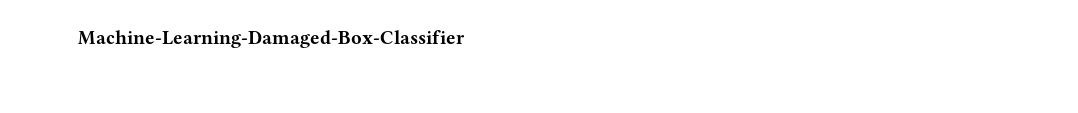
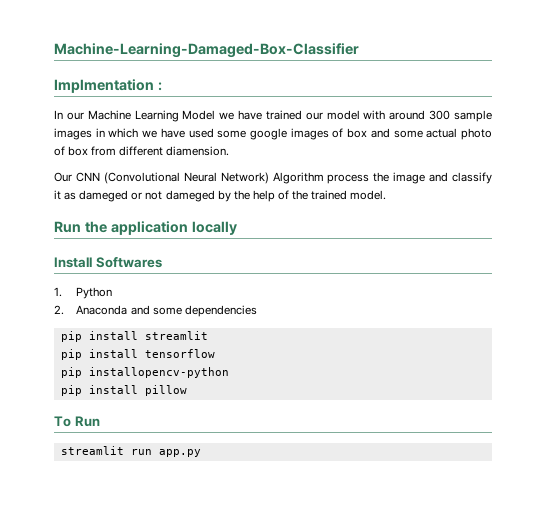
+ Implmentation :
+ In our Machine Learning Model we have trained our model with around 300 sample images in which we have used some google images of box and some actual photo of box from different diamension.
+ Our CNN (Convolutional Neural Network) Algorithm process the image and classify it as dameged or not dameged by the help of the trained model.
+ Run the application locally
+ Install Softwares
+ 1. Python
+ 2. Anaconda and some dependencies
+ pip install streamlit
+ pip install tensorflow
+ pip installopencv-python
+ pip install pillow
+ To Run
+ streamlit run app.py

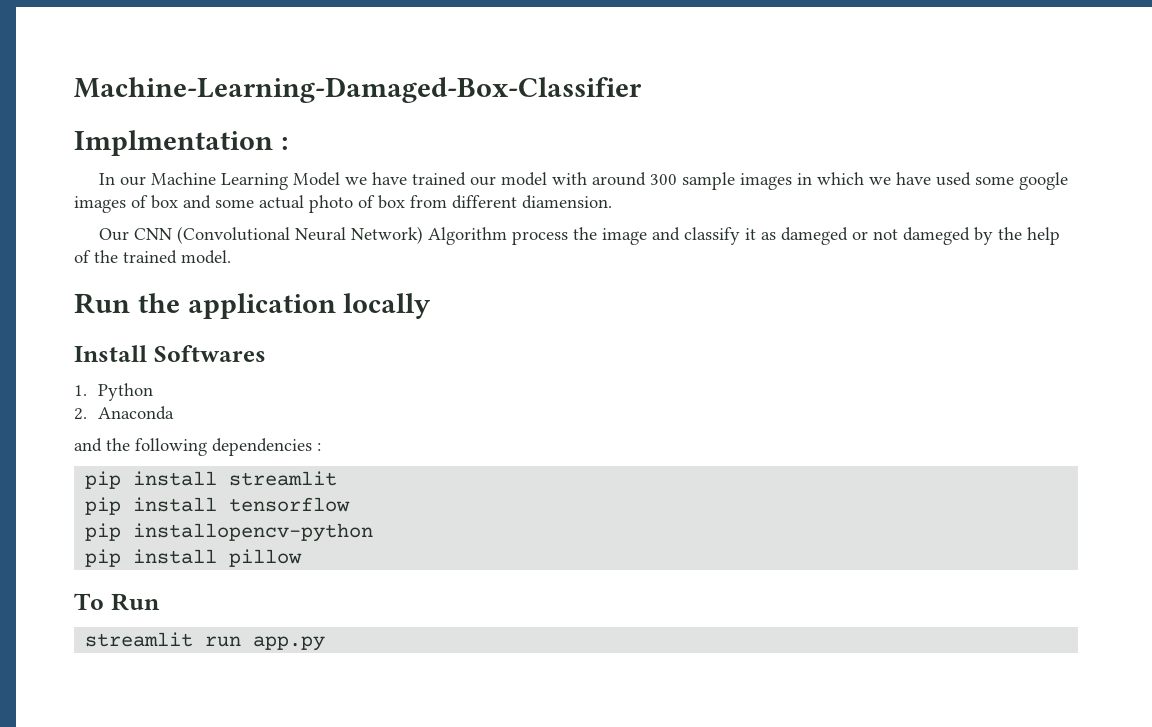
- 2. Anaconda and some dependencies
+ 2. Anaconda
+ and the following dependencies :

